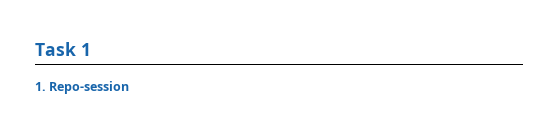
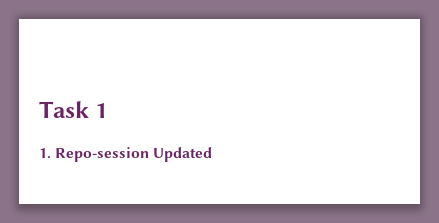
- 1. Repo-session
+ 1. Repo-session Updated

